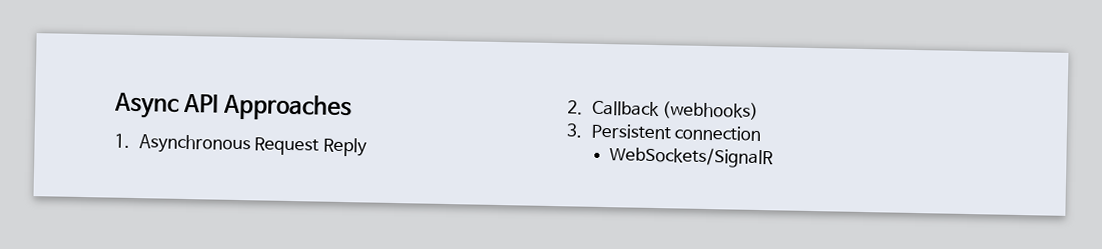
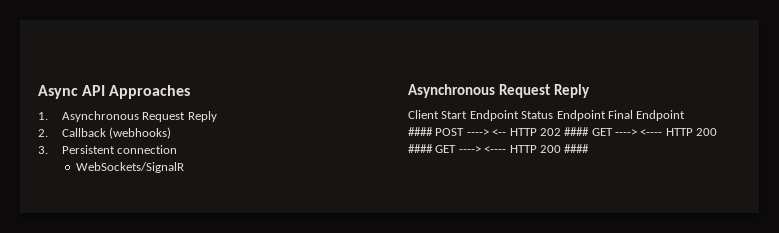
  WebSockets/SignalR
+ Asynchronous Request Reply
+ Client Start Endpoint Status Endpoint Final Endpoint
+ #### POST ----> <-- HTTP 202 #### GET ----> <---- HTTP 200 #### GET ----> <---- HTTP 200 ####

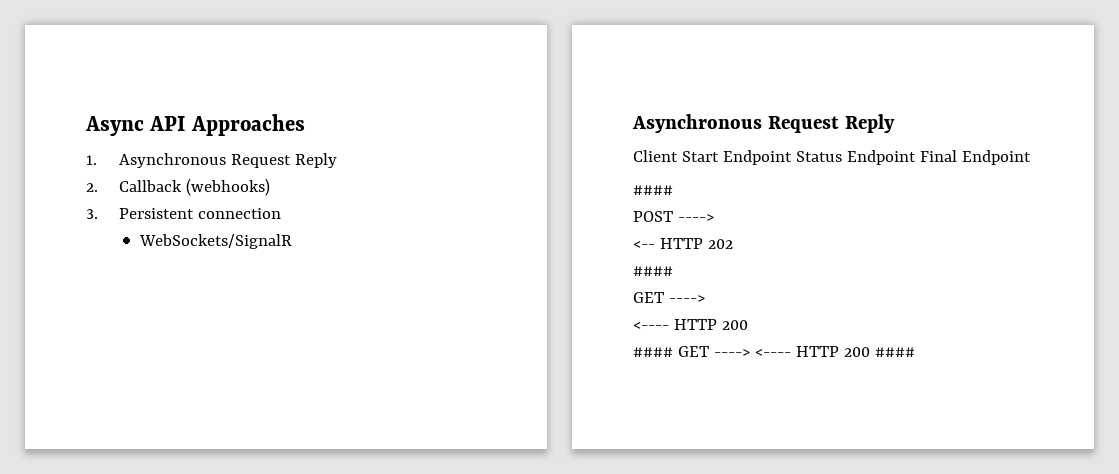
  Client Start Endpoint Status Endpoint Final Endpoint
- #### POST ----> <-- HTTP 202 #### GET ----> <---- HTTP 200 #### GET ----> <---- HTTP 200 ####
+ ####
+ POST ---->
+ <-- HTTP 202
+ ####
+ GET ---->
+ <---- HTTP 200
+ #### GET ----> <---- HTTP 200 ####

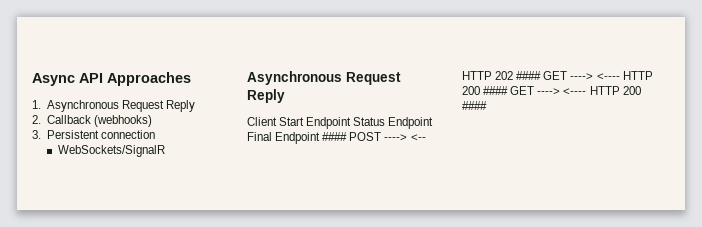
- Client Start Endpoint Status Endpoint Final Endpoint
- ####
- POST ---->
- <-- HTTP 202
- ####
- GET ---->
- <---- HTTP 200
- #### GET ----> <---- HTTP 200 ####
+ Client Start Endpoint Status Endpoint Final Endpoint #### POST ----> <-- HTTP 202 #### GET ----> <---- HTTP 200 #### GET ----> <---- HTTP 200 ####

